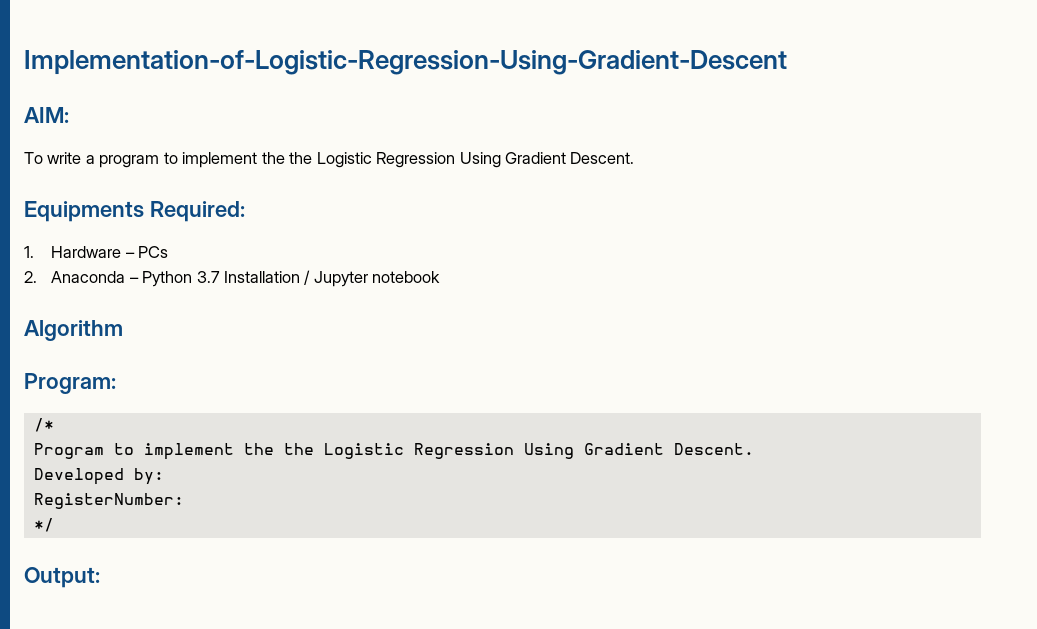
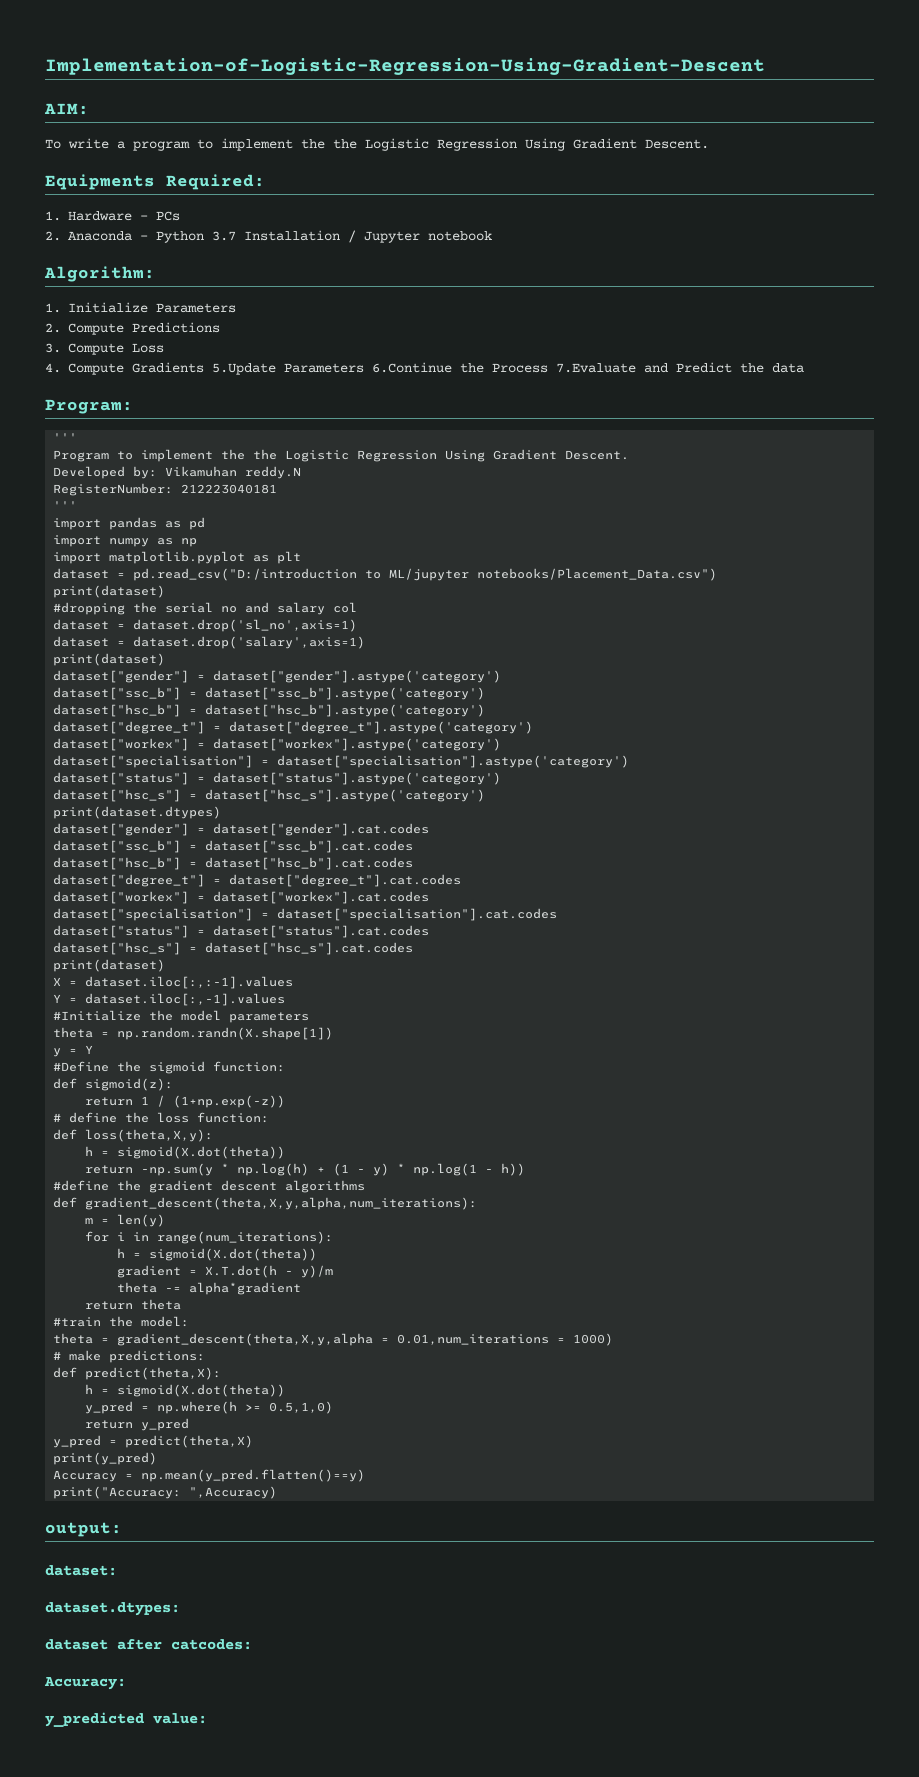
- Algorithm
+ Algorithm:
+ 1. Initialize Parameters
+ 2. Compute Predictions
+ 3. Compute Loss
+ 4. Compute Gradients 5.Update Parameters 6.Continue the Process 7.Evaluate and Predict the data
  Program:
- /*
+ '''
- Developed by:
+ Developed by: Vikamuhan reddy.N
- RegisterNumber:
- */
- Output:
+ RegisterNumber: 212223040181
+ '''
+ import pandas as pd
+ import numpy as np
+ import matplotlib.pyplot as plt
+ dataset = pd.read_csv("D:/introduction to ML/jupyter notebooks/Placement_Data.csv")
+ print(dataset)
+ #dropping the serial no and salary col
+ dataset = dataset.drop('sl_no',axis=1)
+ dataset = dataset.drop('salary',axis=1)
+ print(dataset)
+ dataset["gender"] = dataset["gender"].astype('category')
+ dataset["ssc_b"] = dataset["ssc_b"].astype('category')
+ dataset["hsc_b"] = dataset["hsc_b"].astype('category')
+ dataset["degree_t"] = dataset["degree_t"].astype('category')
+ dataset["workex"] = dataset["workex"].astype('category')
+ dataset["specialisation"] = dataset["specialisation"].astype('category')
+ dataset["status"] = dataset["status"].astype('category')
+ dataset["hsc_s"] = dataset["hsc_s"].astype('category')
+ print(dataset.dtypes)
+ dataset["gender"] = dataset["gender"].cat.codes
+ dataset["ssc_b"] = dataset["ssc_b"].cat.codes
+ dataset["hsc_b"] = dataset["hsc_b"].cat.codes
+ dataset["degree_t"] = dataset["degree_t"].cat.codes
+ dataset["workex"] = dataset["workex"].cat.codes
+ dataset["specialisation"] = dataset["specialisation"].cat.codes
+ dataset["status"] = dataset["status"].cat.codes
+ dataset["hsc_s"] = dataset["hsc_s"].cat.codes
+ print(dataset)
+ X = dataset.iloc[:,:-1].values
+ Y = dataset.iloc[:,-1].values
+ #Initialize the model parameters
+ theta = np.random.randn(X.shape[1])
+ y = Y
+ #Define the sigmoid function:
+ def sigmoid(z):
+ return 1 / (1+np.exp(-z))
+ # define the loss function:
+ def loss(theta,X,y):
+ h = sigmoid(X.dot(theta))
+ return -np.sum(y * np.log(h) + (1 - y) * np.log(1 - h))
+ #define the gradient descent algorithms
+ def gradient_descent(theta,X,y,alpha,num_iterations):
+ m = len(y)
+ for i in range(num_iterations):
+ h = sigmoid(X.dot(theta))
+ gradient = X.T.dot(h - y)/m
+ theta -= alpha*gradient
+ return theta
+ #train the model:
+ theta = gradient_descent(theta,X,y,alpha = 0.01,num_iterations = 1000)
+ # make predictions:
+ def predict(theta,X):
+ h = sigmoid(X.dot(theta))
+ y_pred = np.where(h >= 0.5,1,0)
+ return y_pred
+ y_pred = predict(theta,X)
+ print(y_pred)
+ Accuracy = np.mean(y_pred.flatten()==y)
+ print("Accuracy: ",Accuracy)
+ output:
+ dataset:
+ dataset.dtypes:
+ dataset after catcodes:
+ Accuracy:
+ y_predicted value:

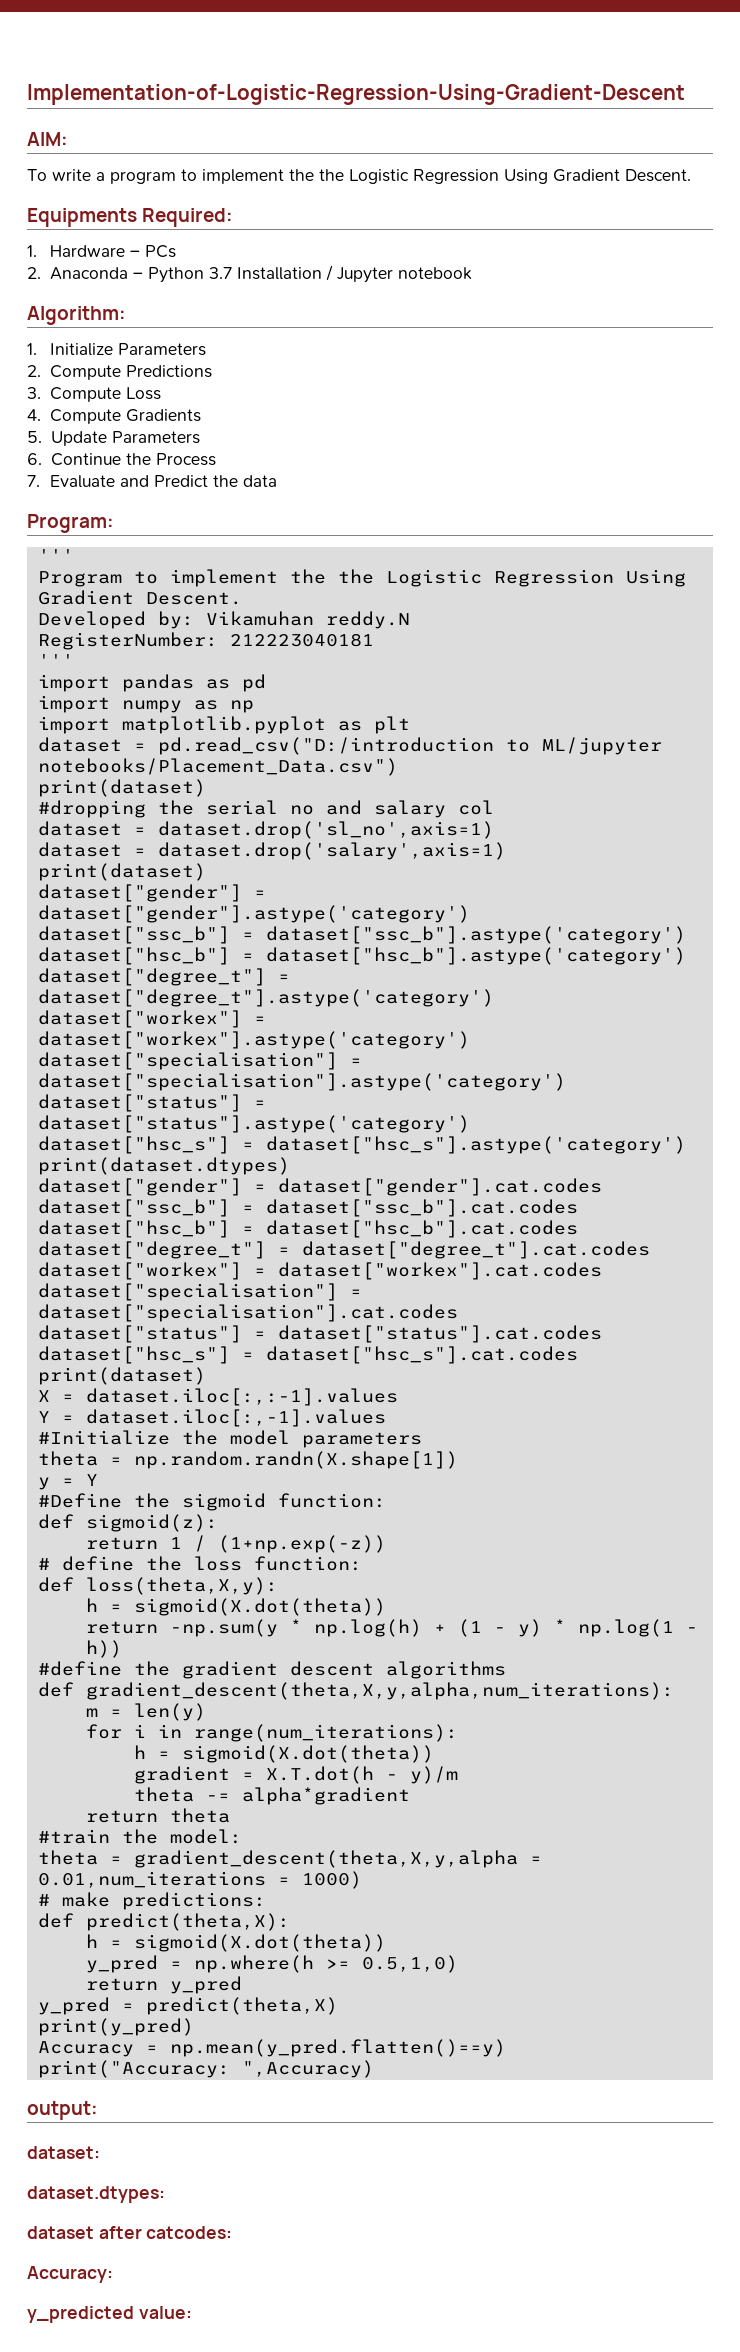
- 4. Compute Gradients 5.Update Parameters 6.Continue the Process 7.Evaluate and Predict the data
+ 4. Compute Gradients
+ 5. Update Parameters
+ 6. Continue the Process
+ 7. Evaluate and Predict the data

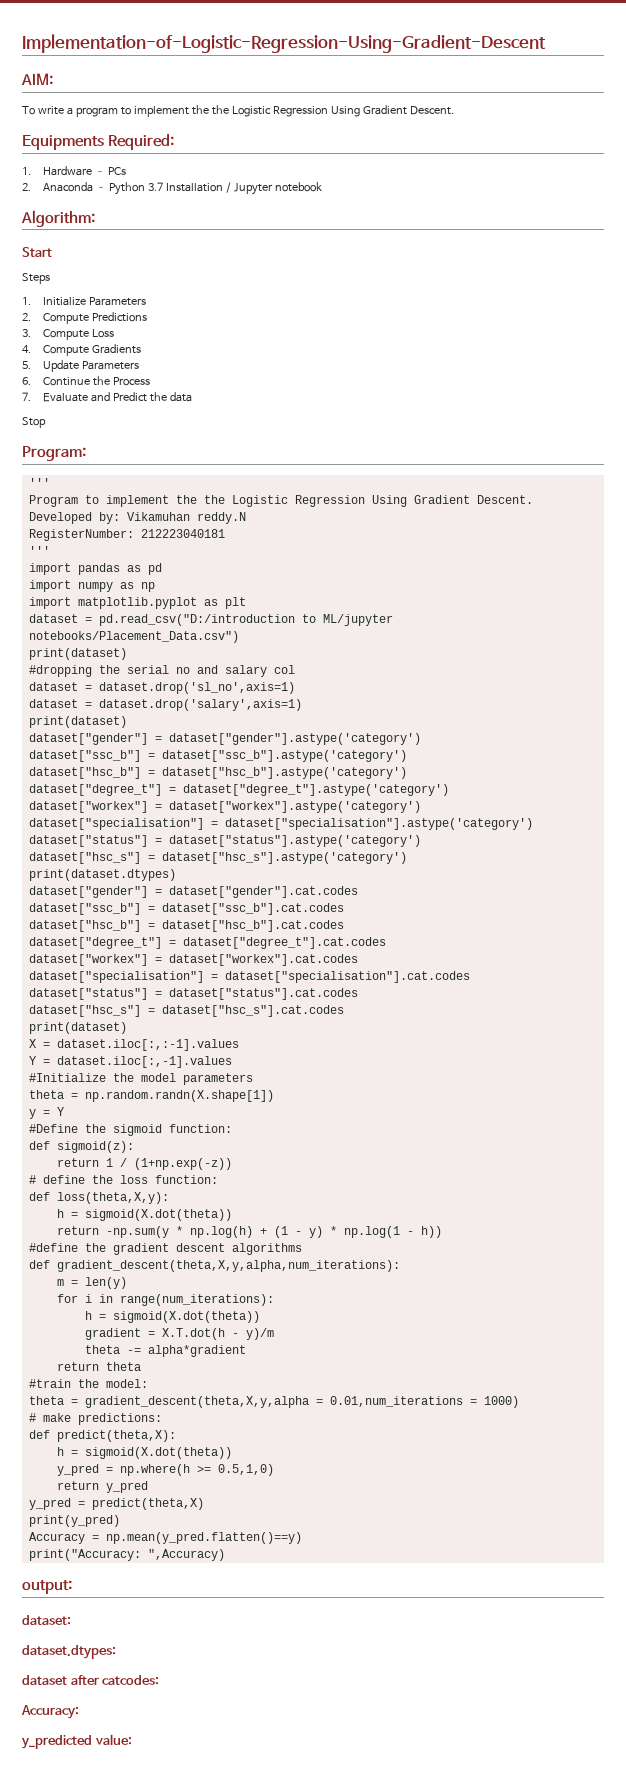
+ Start
+ Steps
+ Stop

